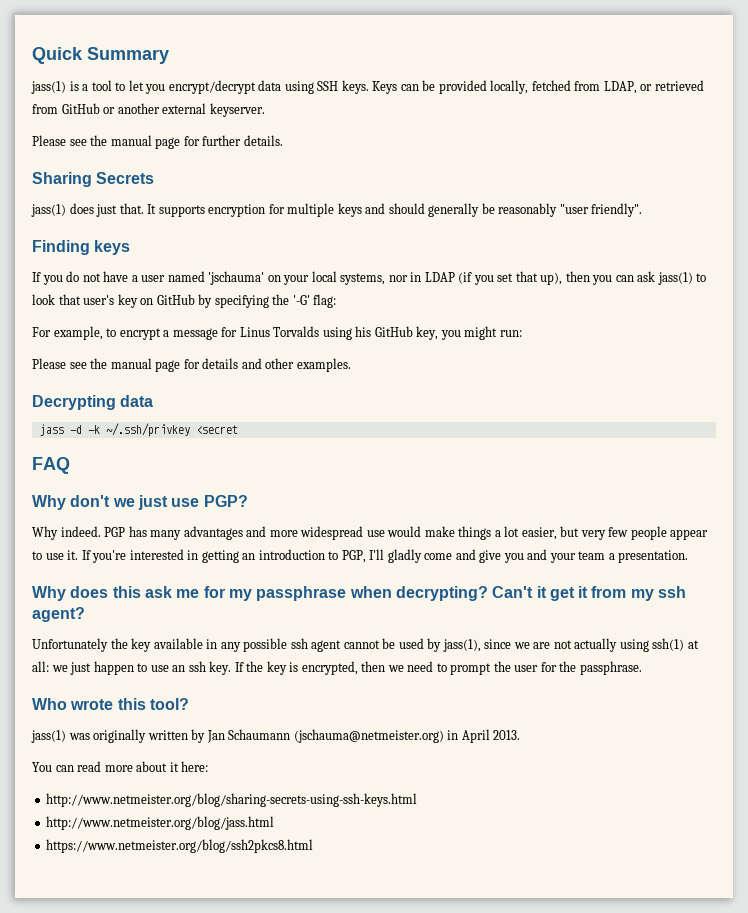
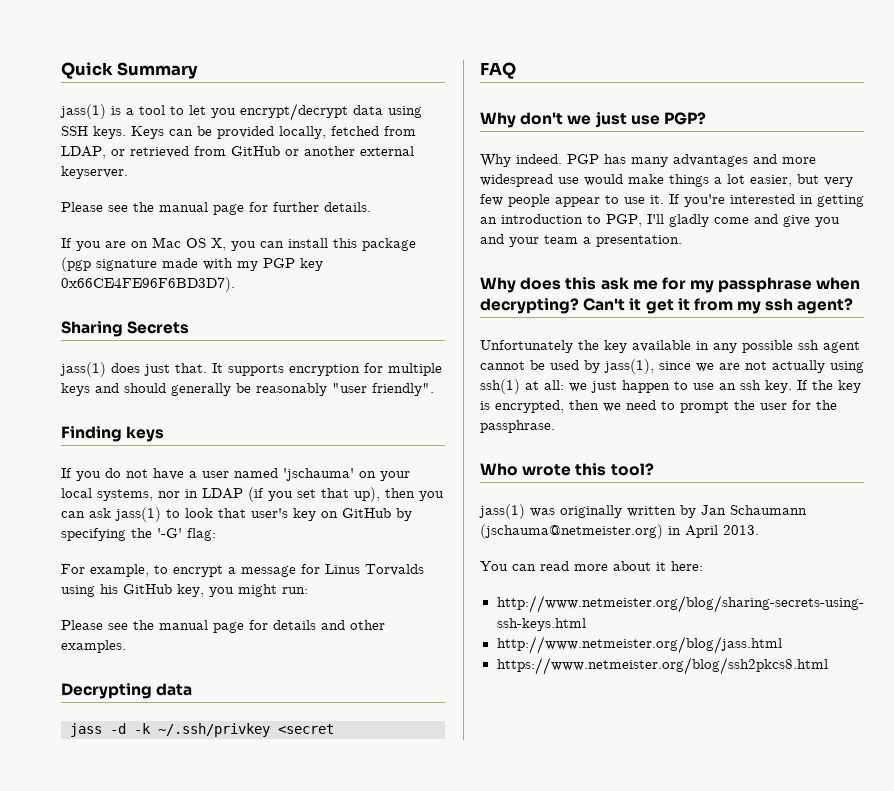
+ If you are on Mac OS X, you can install this package (pgp signature made with my PGP key 0x66CE4FE96F6BD3D7).

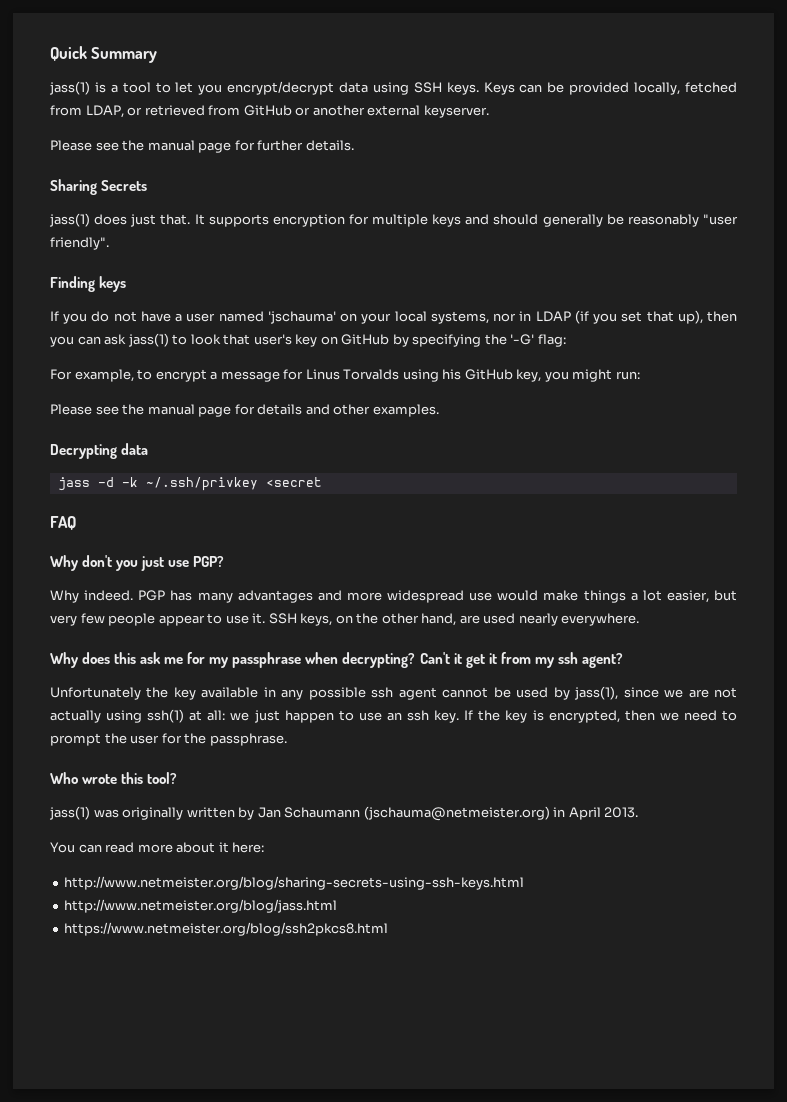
- If you are on Mac OS X, you can install this package (pgp signature made with my PGP key 0x66CE4FE96F6BD3D7).
- Why don't we just use PGP?
+ Why don't you just use PGP?
- If you're interested in getting an introduction to PGP, I'll gladly come and give you and your team a presentation.
+ SSH keys, on the other hand, are used nearly everywhere.

